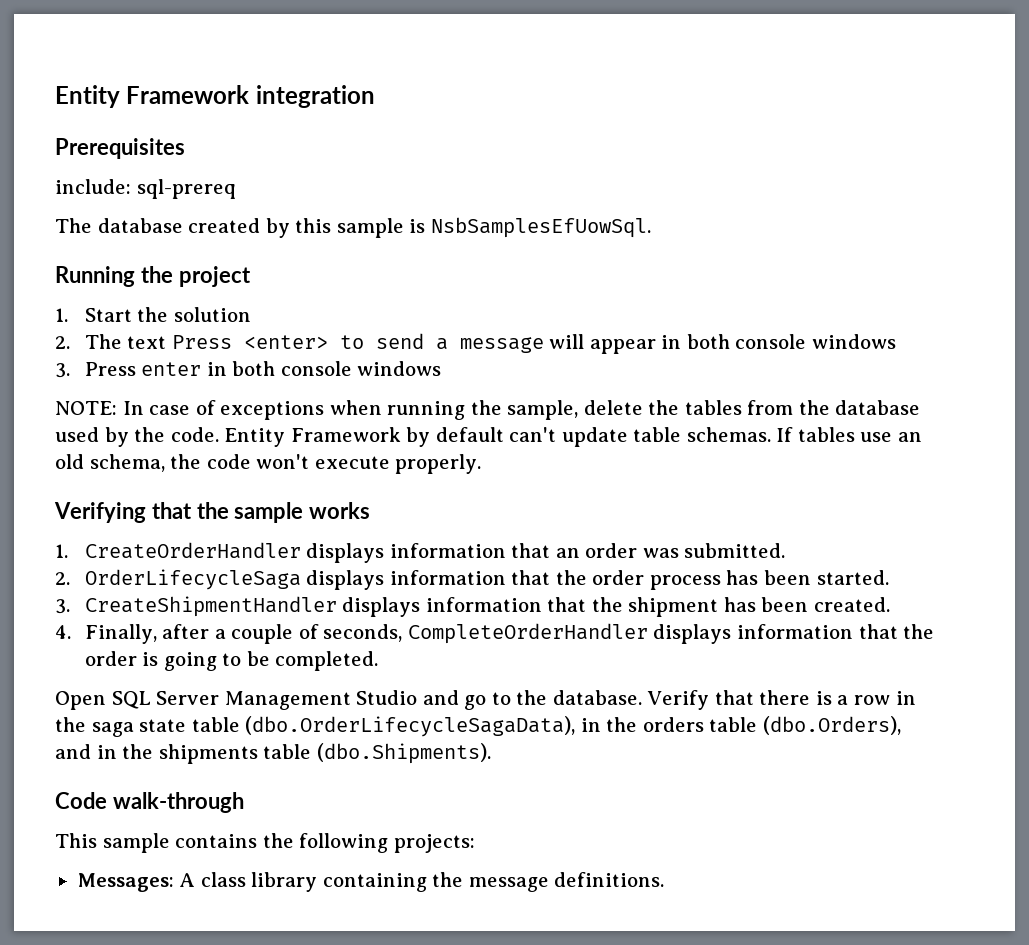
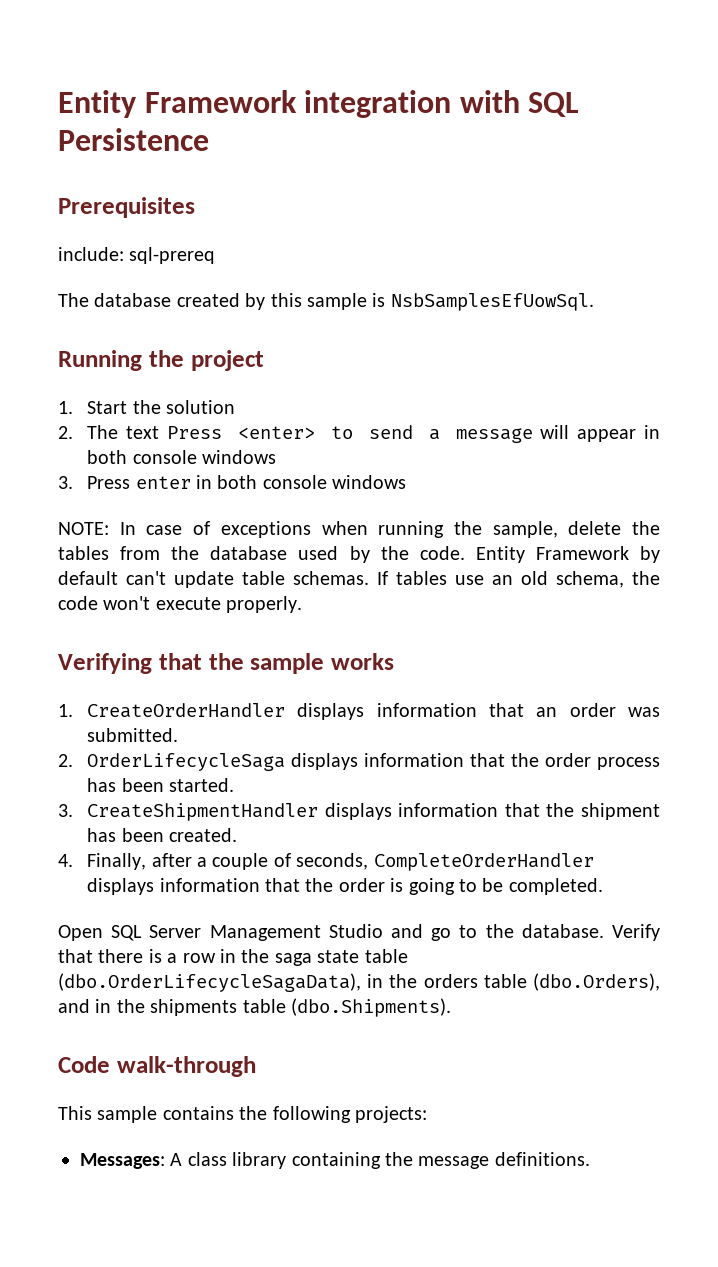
- Entity Framework integration
+ Entity Framework integration with SQL Persistence

